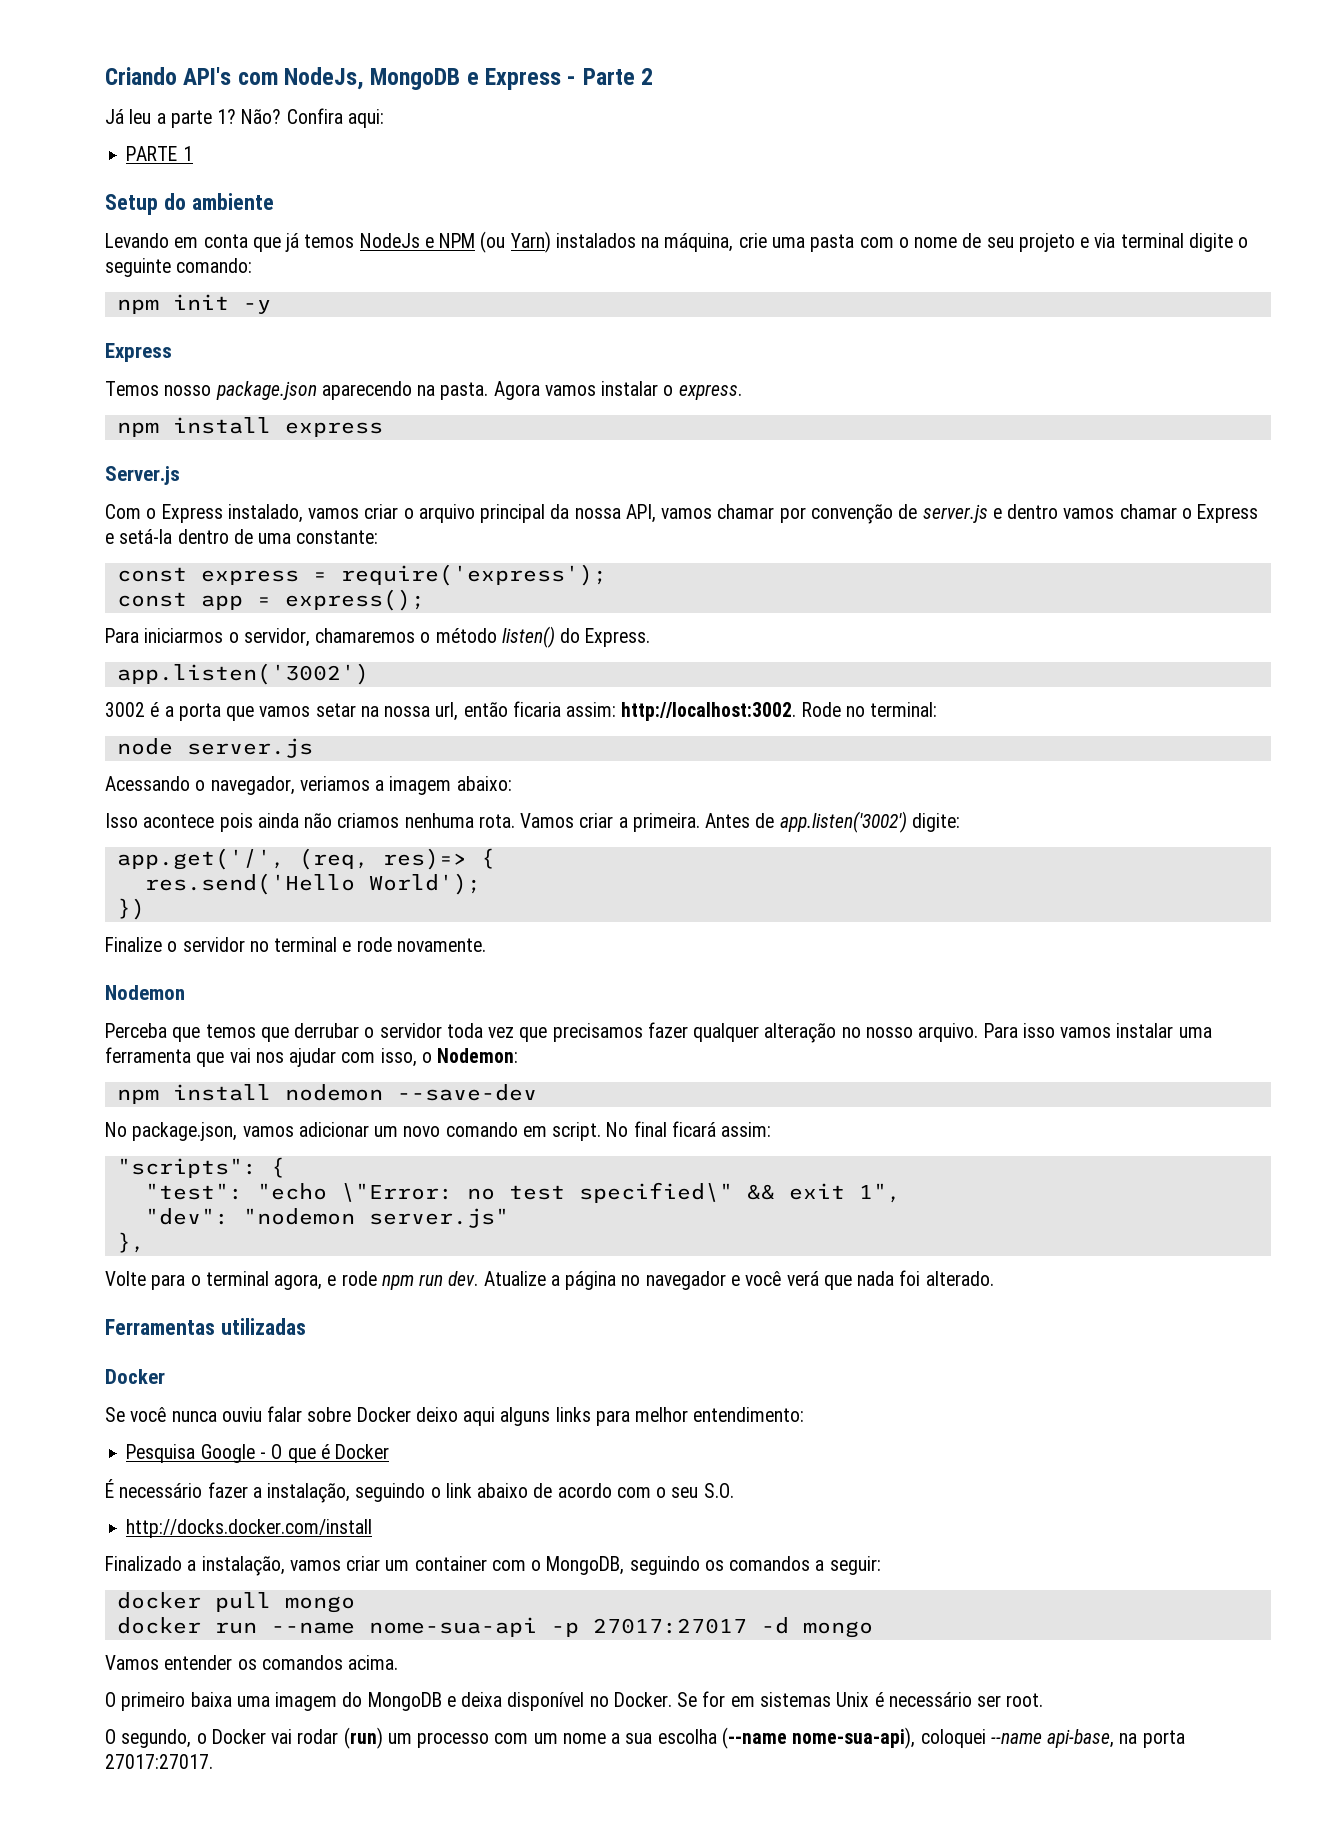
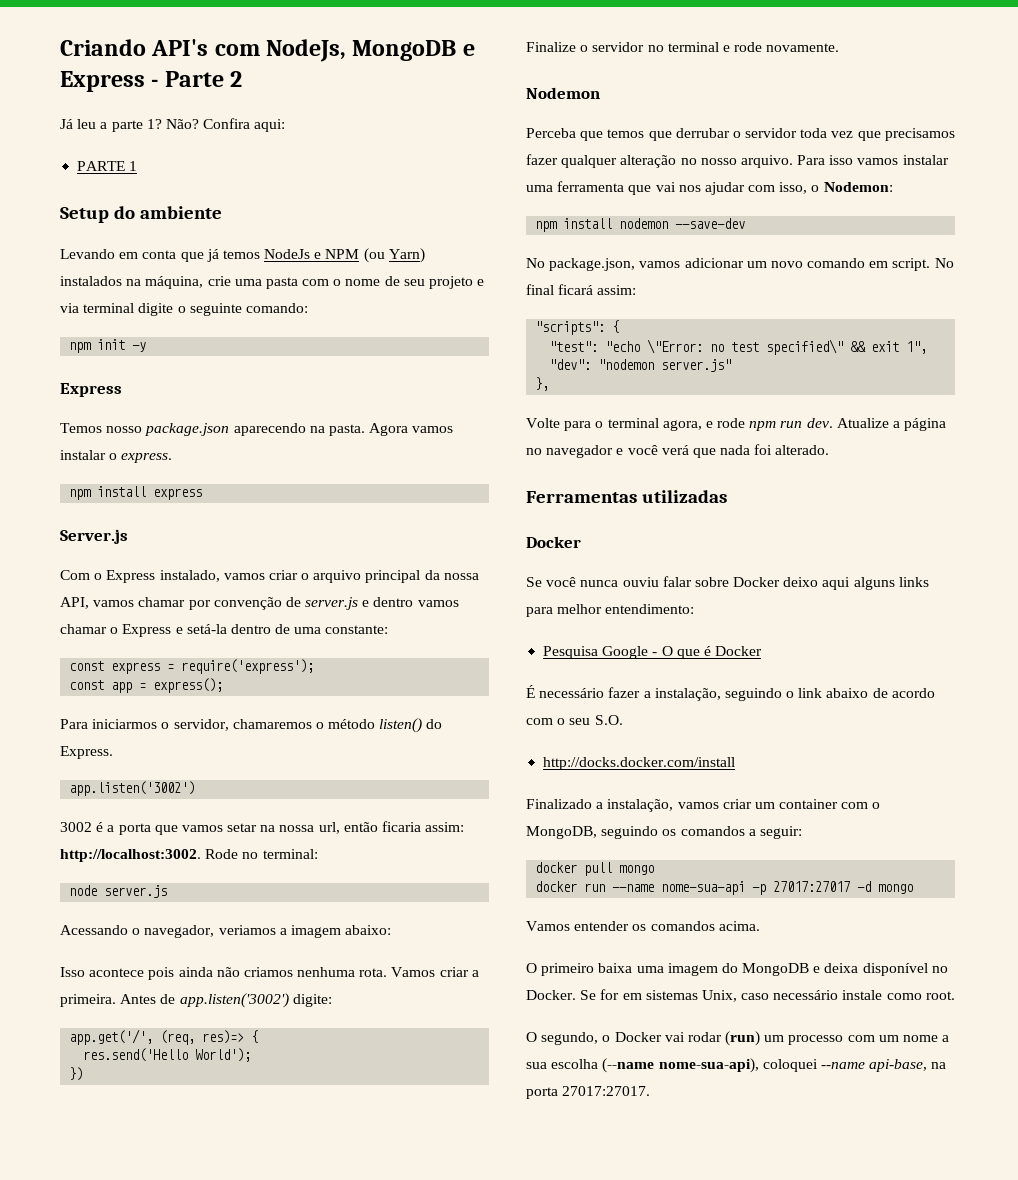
- Se for em sistemas Unix é necessário ser root.
+ Se for em sistemas Unix, caso necessário instale como root.

